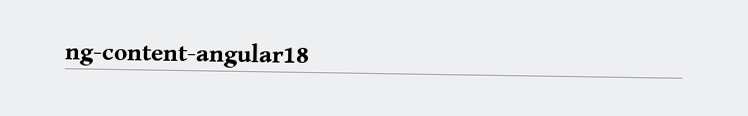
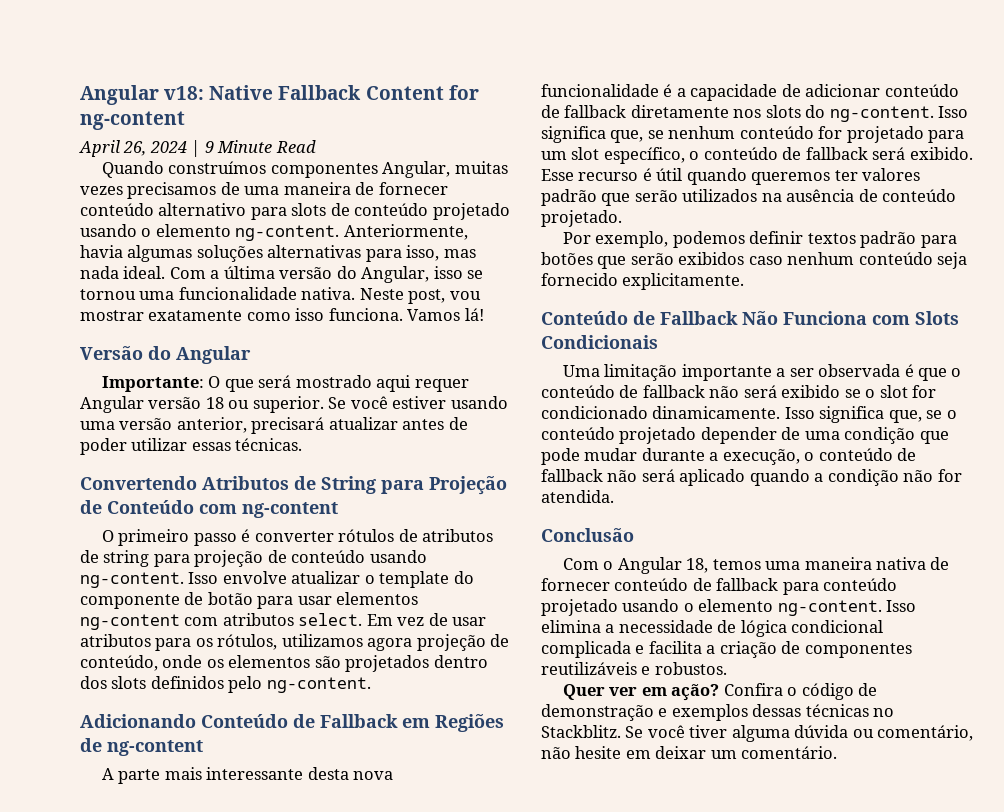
- ng-content-angular18
+ Angular v18: Native Fallback Content for ng-content
+ April 26, 2024 | 9 Minute Read
+ Quando construímos componentes Angular, muitas vezes precisamos de uma maneira de fornecer conteúdo alternativo para slots de conteúdo projetado usando o elemento ng-content. Anteriormente, havia algumas soluções alternativas para isso, mas nada ideal. Com a última versão do Angular, isso se tornou uma funcionalidade nativa. Neste post, vou mostrar exatamente como isso funciona. Vamos lá!
+ Versão do Angular
+ Importante: O que será mostrado aqui requer Angular versão 18 ou superior. Se você estiver usando uma versão anterior, precisará atualizar antes de poder utilizar essas técnicas.
+ Convertendo Atributos de String para Projeção de Conteúdo com ng-content
+ O primeiro passo é converter rótulos de atributos de string para projeção de conteúdo usando ng-content. Isso envolve atualizar o template do componente de botão para usar elementos ng-content com atributos select. Em vez de usar atributos para os rótulos, utilizamos agora projeção de conteúdo, onde os elementos são projetados dentro dos slots definidos pelo ng-content.
+ Adicionando Conteúdo de Fallback em Regiões de ng-content
+ A parte mais interessante desta nova funcionalidade é a capacidade de adicionar conteúdo de fallback diretamente nos slots do ng-content. Isso significa que, se nenhum conteúdo for projetado para um slot específico, o conteúdo de fallback será exibido. Esse recurso é útil quando queremos ter valores padrão que serão utilizados na ausência de conteúdo projetado.
+ Por exemplo, podemos definir textos padrão para botões que serão exibidos caso nenhum conteúdo seja fornecido explicitamente.
+ Conteúdo de Fallback Não Funciona com Slots Condicionais
+ Uma limitação importante a ser observada é que o conteúdo de fallback não será exibido se o slot for condicionado dinamicamente. Isso significa que, se o conteúdo projetado depender de uma condição que pode mudar durante a execução, o conteúdo de fallback não será aplicado quando a condição não for atendida.
+ Conclusão
+ Com o Angular 18, temos uma maneira nativa de fornecer conteúdo de fallback para conteúdo projetado usando o elemento ng-content. Isso elimina a necessidade de lógica condicional complicada e facilita a criação de componentes reutilizáveis e robustos.
+ Quer ver em ação? Confira o código de demonstração e exemplos dessas técnicas no Stackblitz. Se você tiver alguma dúvida ou comentário, não hesite em deixar um comentário.

